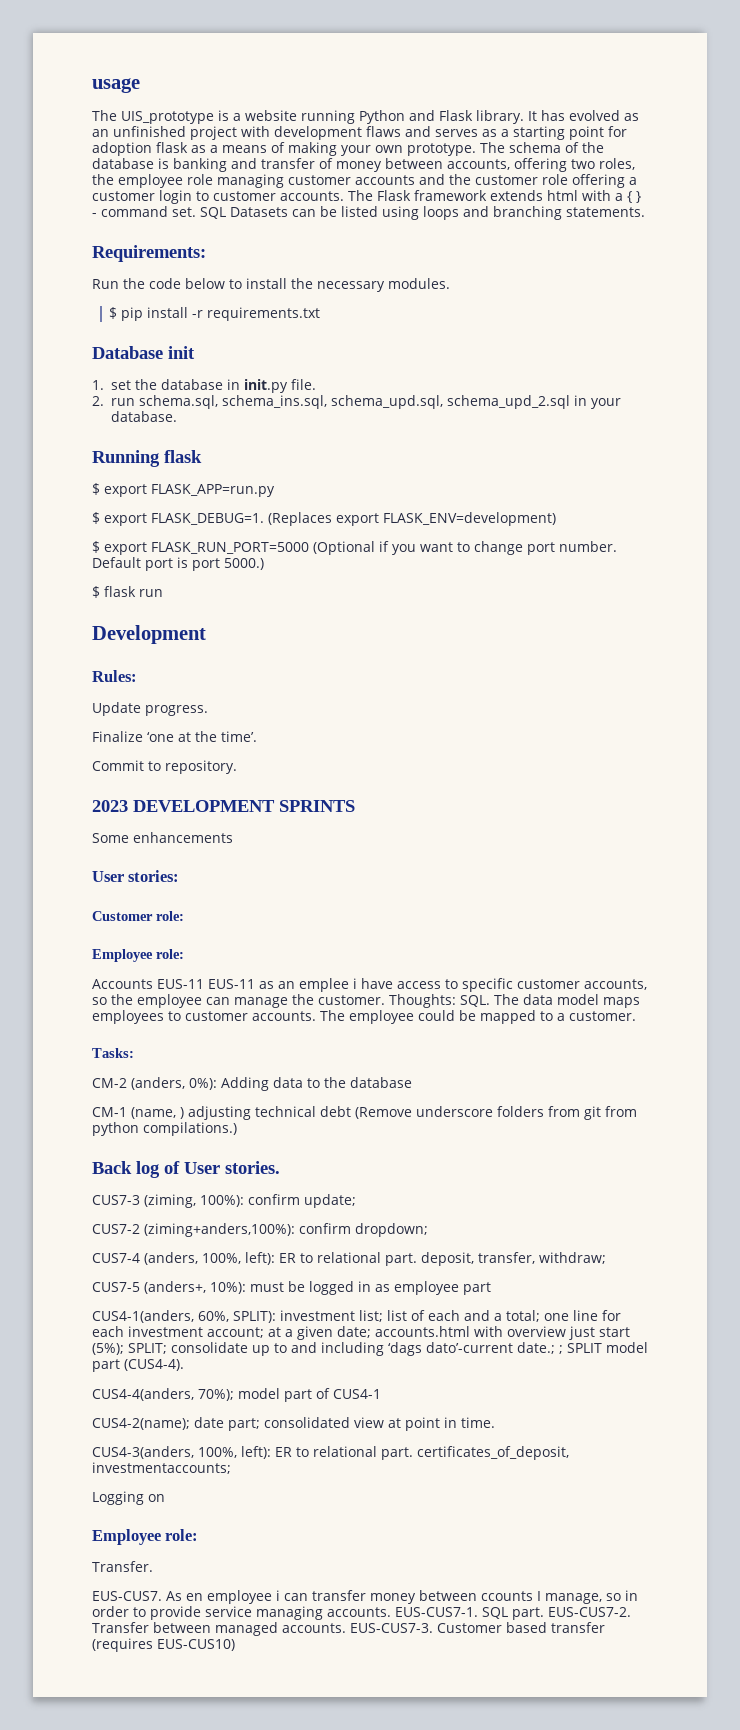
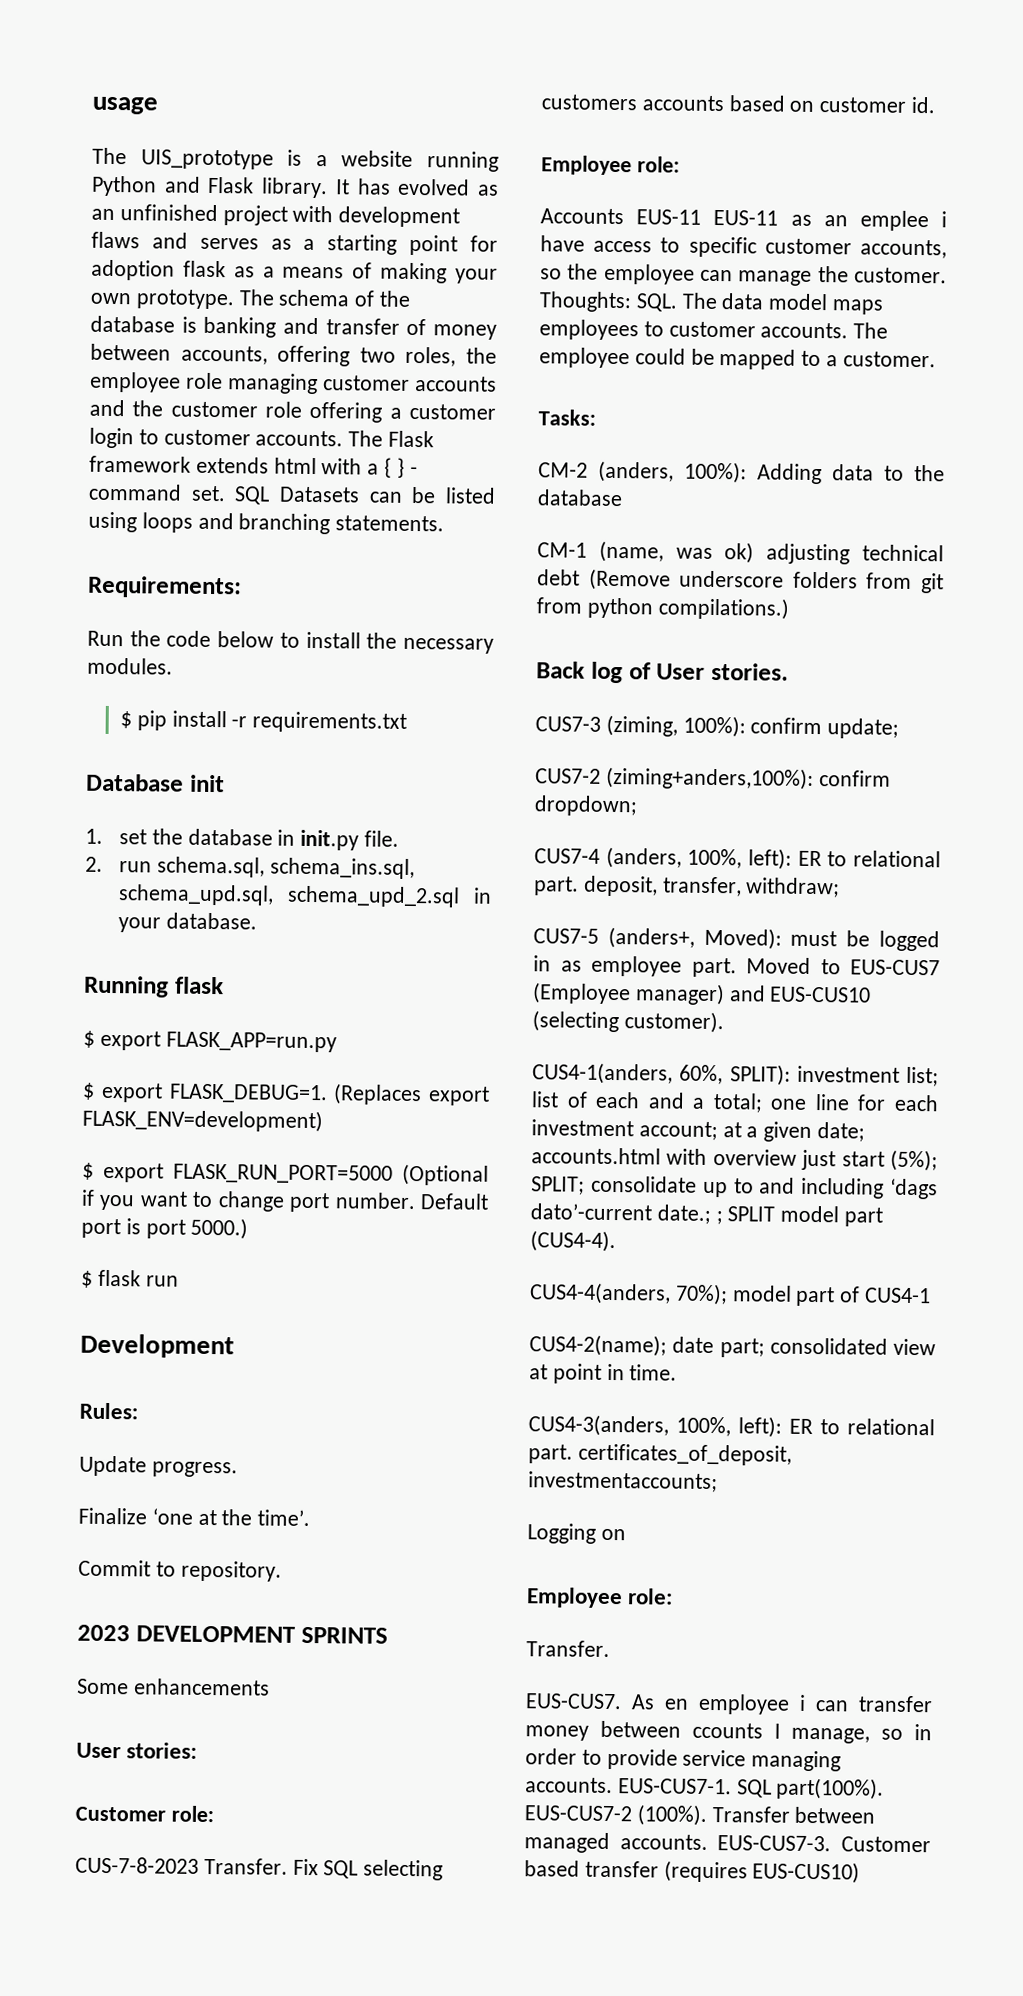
+ CUS-7-8-2023 Transfer. Fix SQL selecting customers accounts based on customer id.
- CM-2 (anders, 0%): Adding data to the database
+ CM-2 (anders, 100%): Adding data to the database
- CM-1 (name, ) adjusting technical debt (Remove underscore folders from git from python compilations.)
+ CM-1 (name, was ok) adjusting technical debt (Remove underscore folders from git from python compilations.)
- CUS7-5 (anders+, 10%): must be logged in as employee part
+ CUS7-5 (anders+, Moved): must be logged in as employee part. Moved to EUS-CUS7 (Employee manager) and EUS-CUS10 (selecting customer).
- SQL part. EUS-CUS7-2.
+ SQL part(100%). EUS-CUS7-2 (100%).

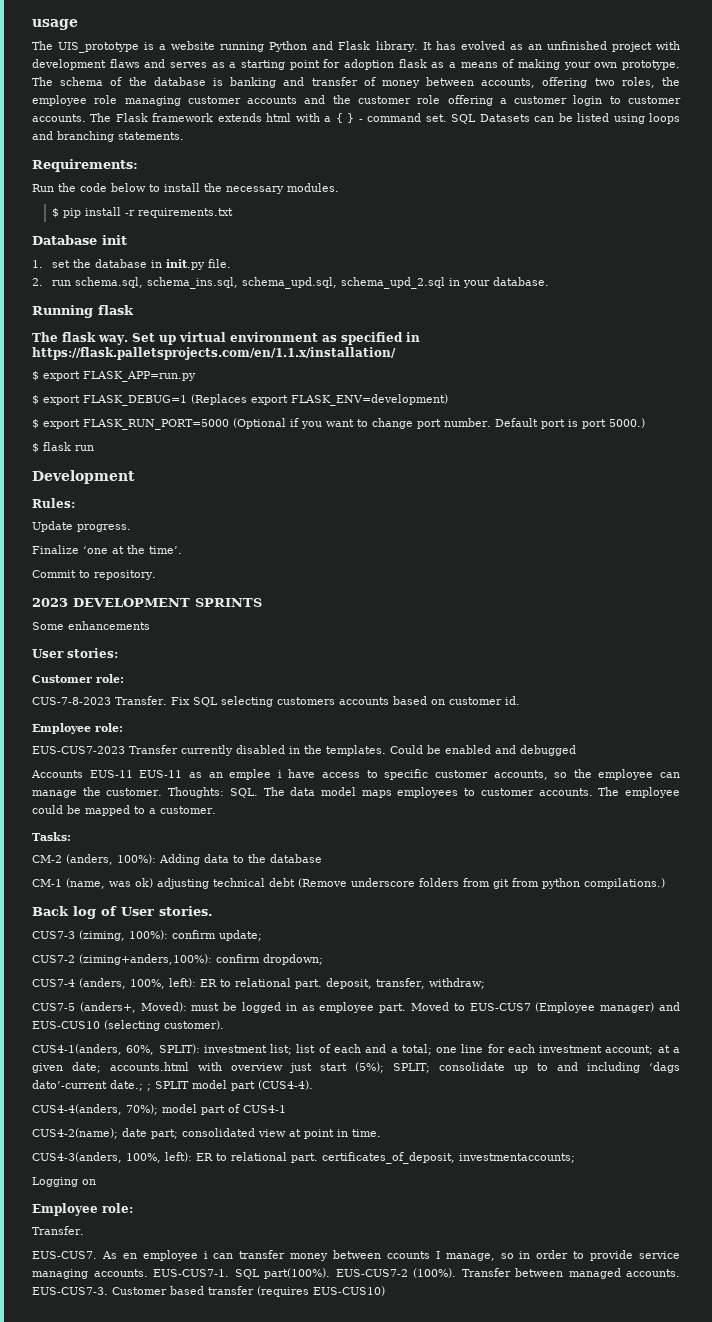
+ The flask way. Set up virtual environment as specified in https://flask.palletsprojects.com/en/1.1.x/installation/
- $ export FLASK_DEBUG=1. (Replaces export FLASK_ENV=development)
+ $ export FLASK_DEBUG=1 (Replaces export FLASK_ENV=development)
+ EUS-CUS7-2023 Transfer currently disabled in the templates. Could be enabled and debugged

